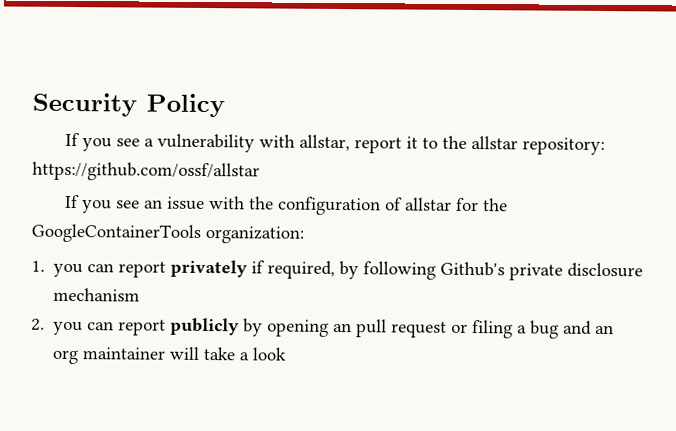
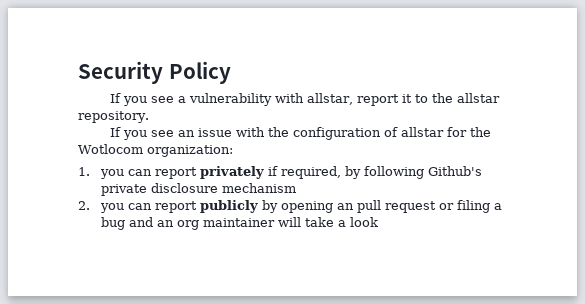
- If you see a vulnerability with allstar, report it to the allstar repository: https://github.com/ossf/allstar
+ If you see a vulnerability with allstar, report it to the allstar repository.
- If you see an issue with the configuration of allstar for the GoogleContainerTools organization:
+ If you see an issue with the configuration of allstar for the Wotlocom organization:

